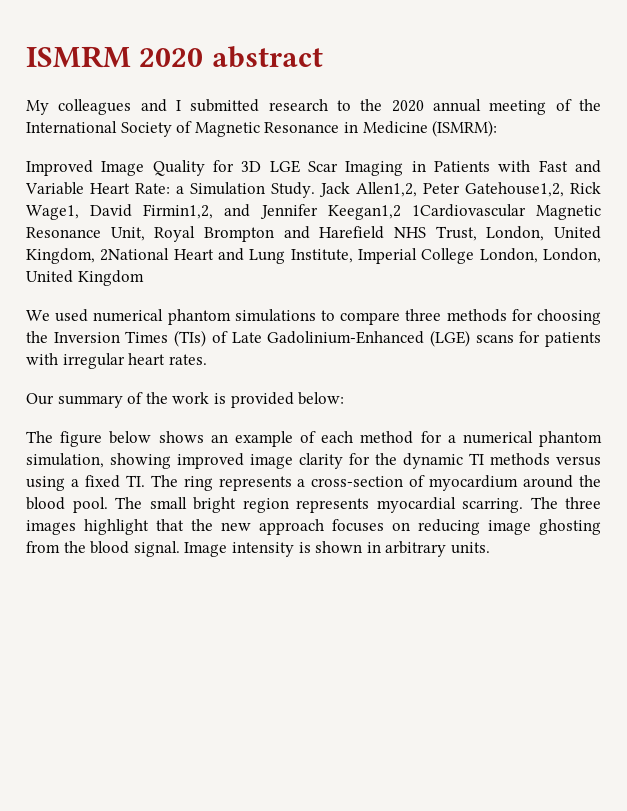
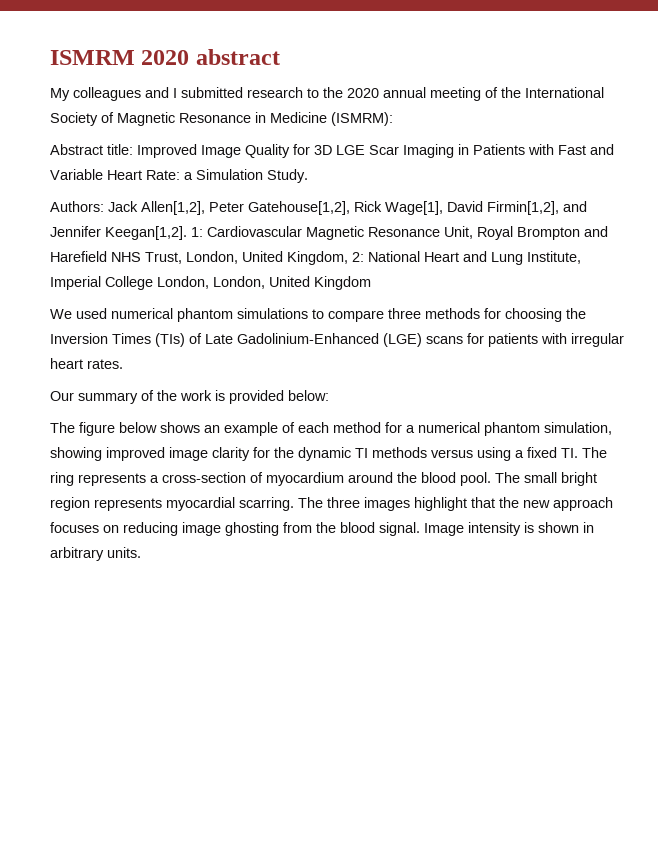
- Improved Image Quality for 3D LGE Scar Imaging in Patients with Fast and Variable Heart Rate: a Simulation Study. Jack Allen1,2, Peter Gatehouse1,2, Rick Wage1, David Firmin1,2, and Jennifer Keegan1,2 1Cardiovascular Magnetic Resonance Unit, Royal Brompton and Harefield NHS Trust, London, United Kingdom, 2National Heart and Lung Institute, Imperial College London, London, United Kingdom
+ Abstract title: Improved Image Quality for 3D LGE Scar Imaging in Patients with Fast and Variable Heart Rate: a Simulation Study.
+ Authors: Jack Allen[1,2], Peter Gatehouse[1,2], Rick Wage[1], David Firmin[1,2], and Jennifer Keegan[1,2]. 1: Cardiovascular Magnetic Resonance Unit, Royal Brompton and Harefield NHS Trust, London, United Kingdom, 2: National Heart and Lung Institute, Imperial College London, London, United Kingdom

